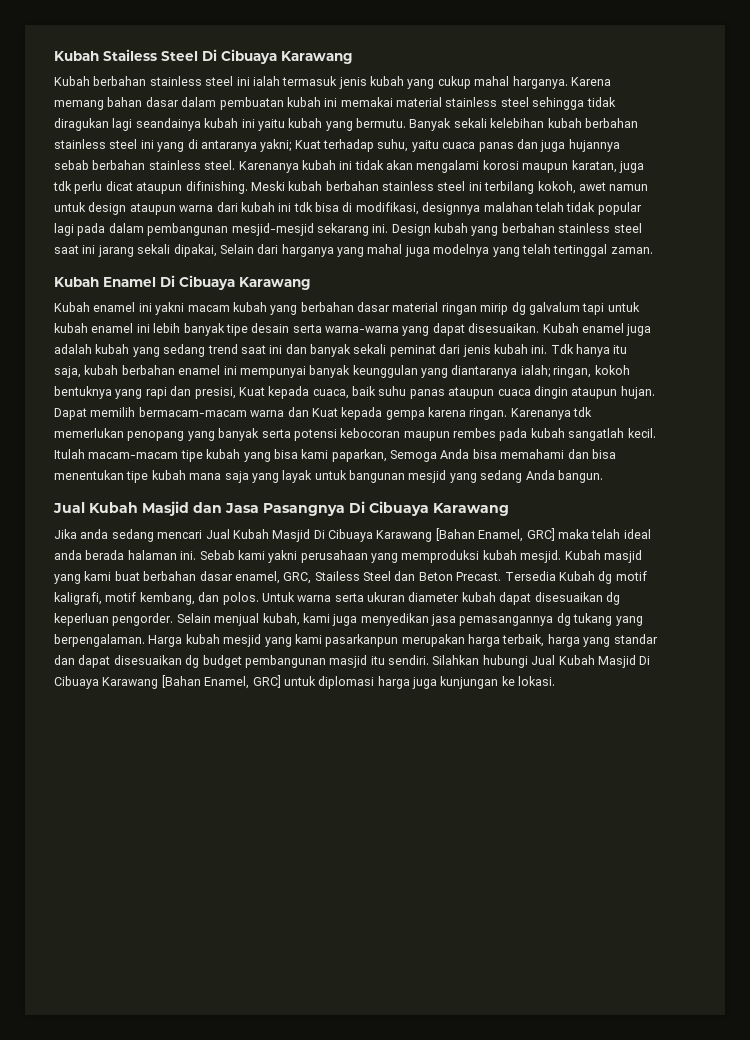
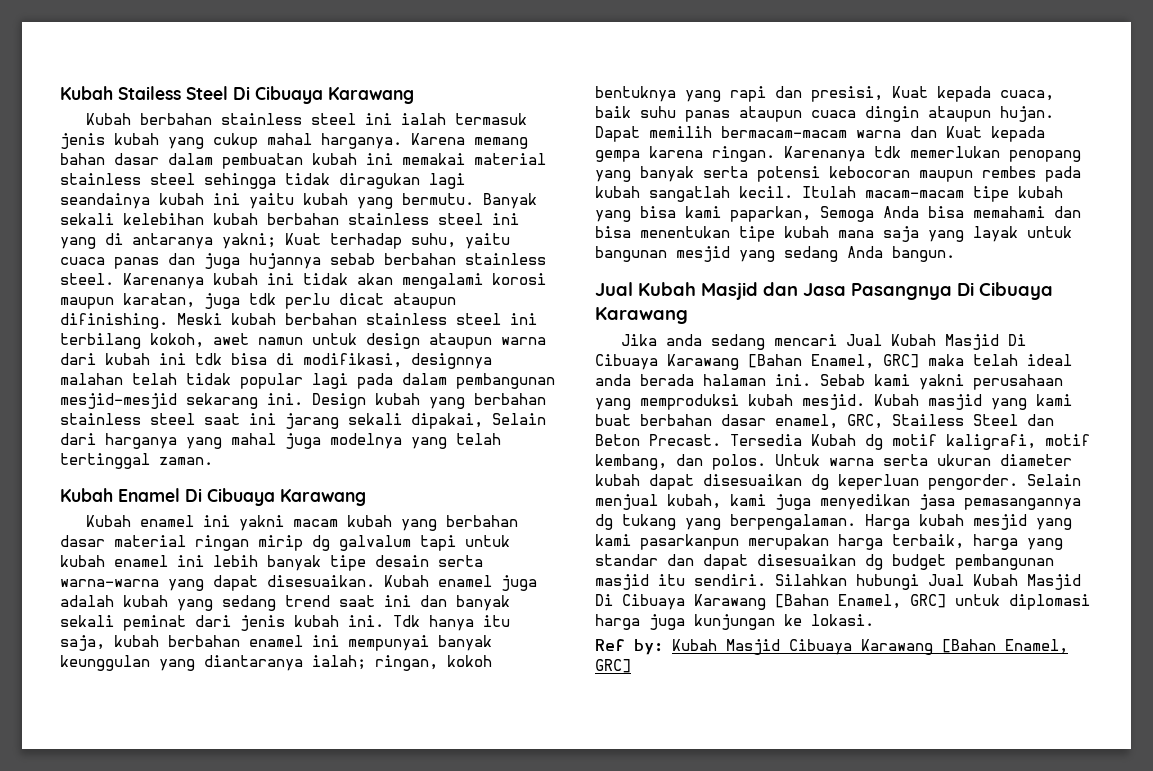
+ Ref by: Kubah Masjid Cibuaya Karawang [Bahan Enamel, GRC]

